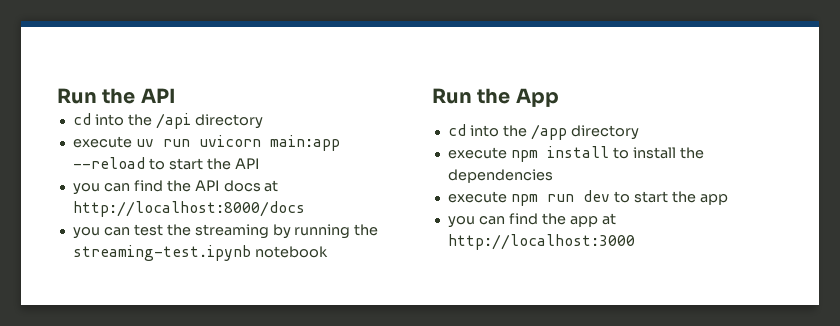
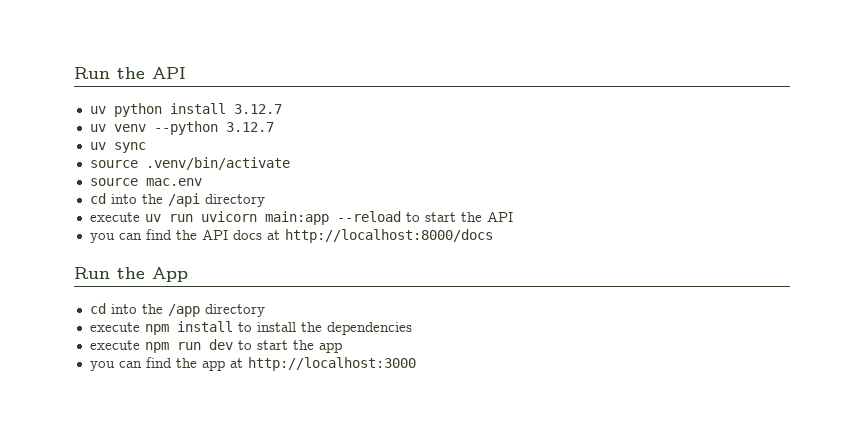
+ uv python install 3.12.7
+ uv venv --python 3.12.7
+ uv sync
+ source .venv/bin/activate
+ source mac.env
- you can test the streaming by running the streaming-test.ipynb notebook

